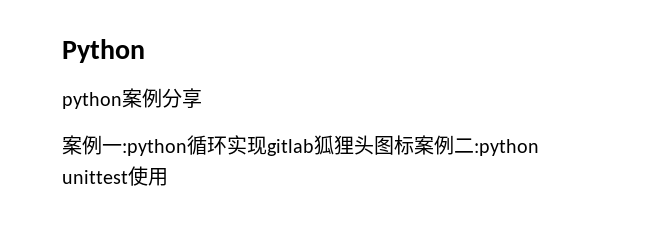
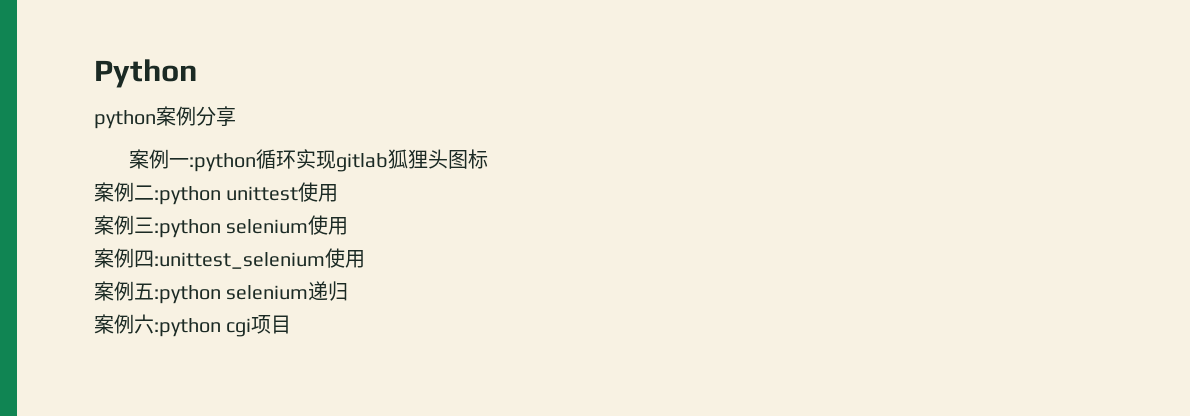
- 案例一:python循环实现gitlab狐狸头图标案例二:python unittest使用
+ 案例一:python循环实现gitlab狐狸头图标
+ 案例二:python unittest使用
+ 案例三:python selenium使用
+ 案例四:unittest_selenium使用
+ 案例五:python selenium递归
+ 案例六:python cgi项目

